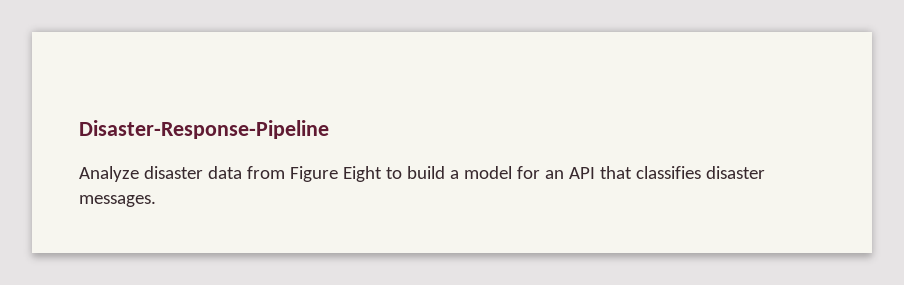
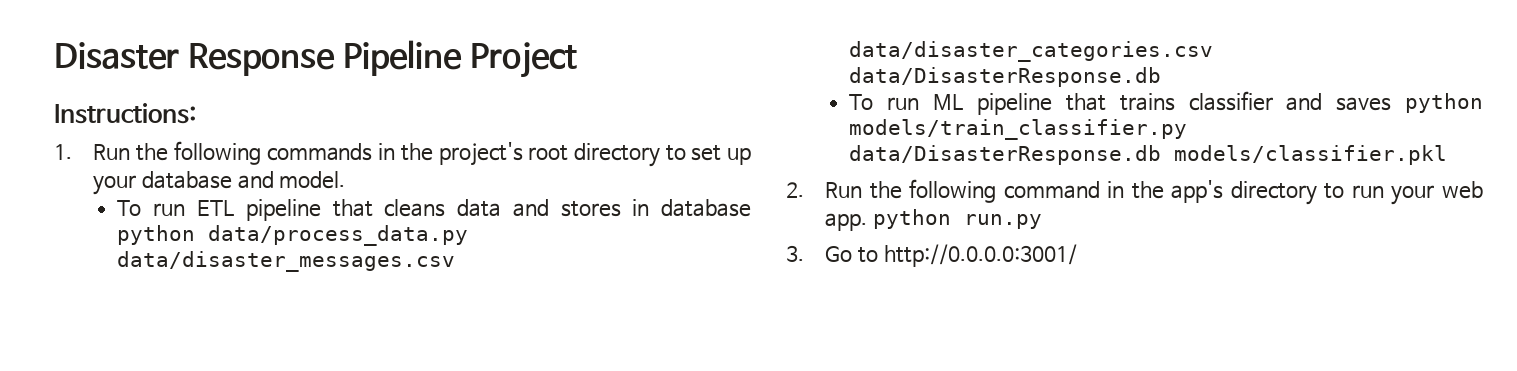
- Disaster-Response-Pipeline
- Analyze disaster data from Figure Eight to build a model for an API that classifies disaster messages.
+ Disaster Response Pipeline Project
+ Instructions:
+ 1. Run the following commands in the project's root directory to set up your database and model.
+ To run ETL pipeline that cleans data and stores in database python data/process_data.py data/disaster_messages.csv data/disaster_categories.csv data/DisasterResponse.db
+ To run ML pipeline that trains classifier and saves python models/train_classifier.py data/DisasterResponse.db models/classifier.pkl
+ 2. Run the following command in the app's directory to run your web app. python run.py
+ 3. Go to http://0.0.0.0:3001/

